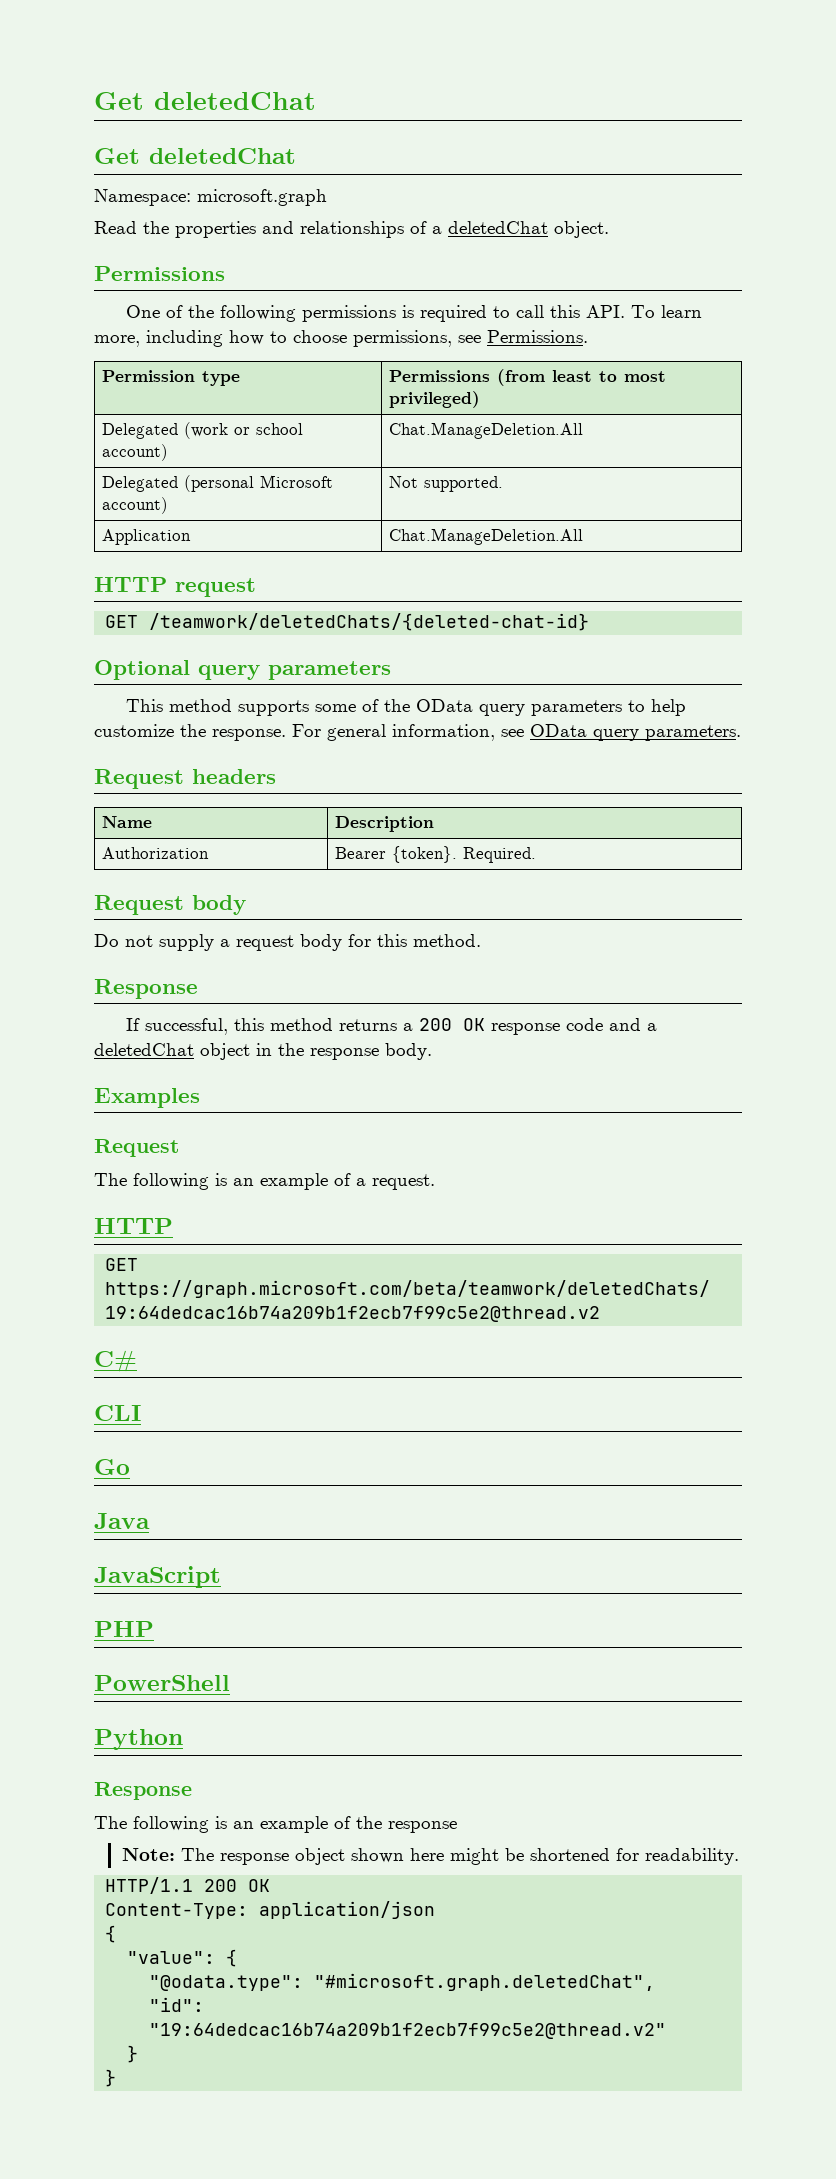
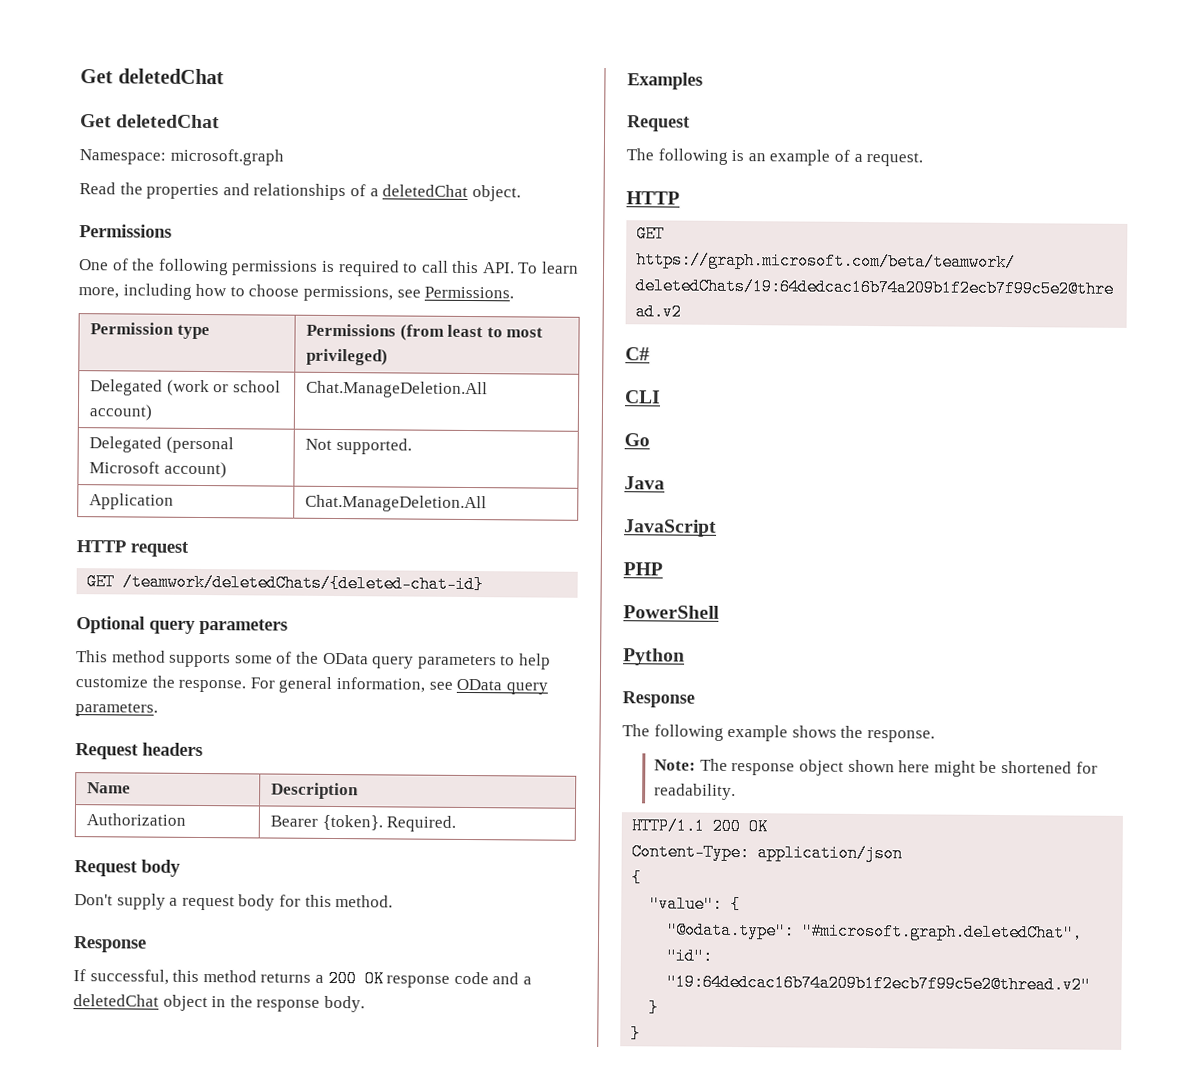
- Do not supply a request body for this method.
+ Don't supply a request body for this method.
- The following is an example of the response
+ The following example shows the response.

